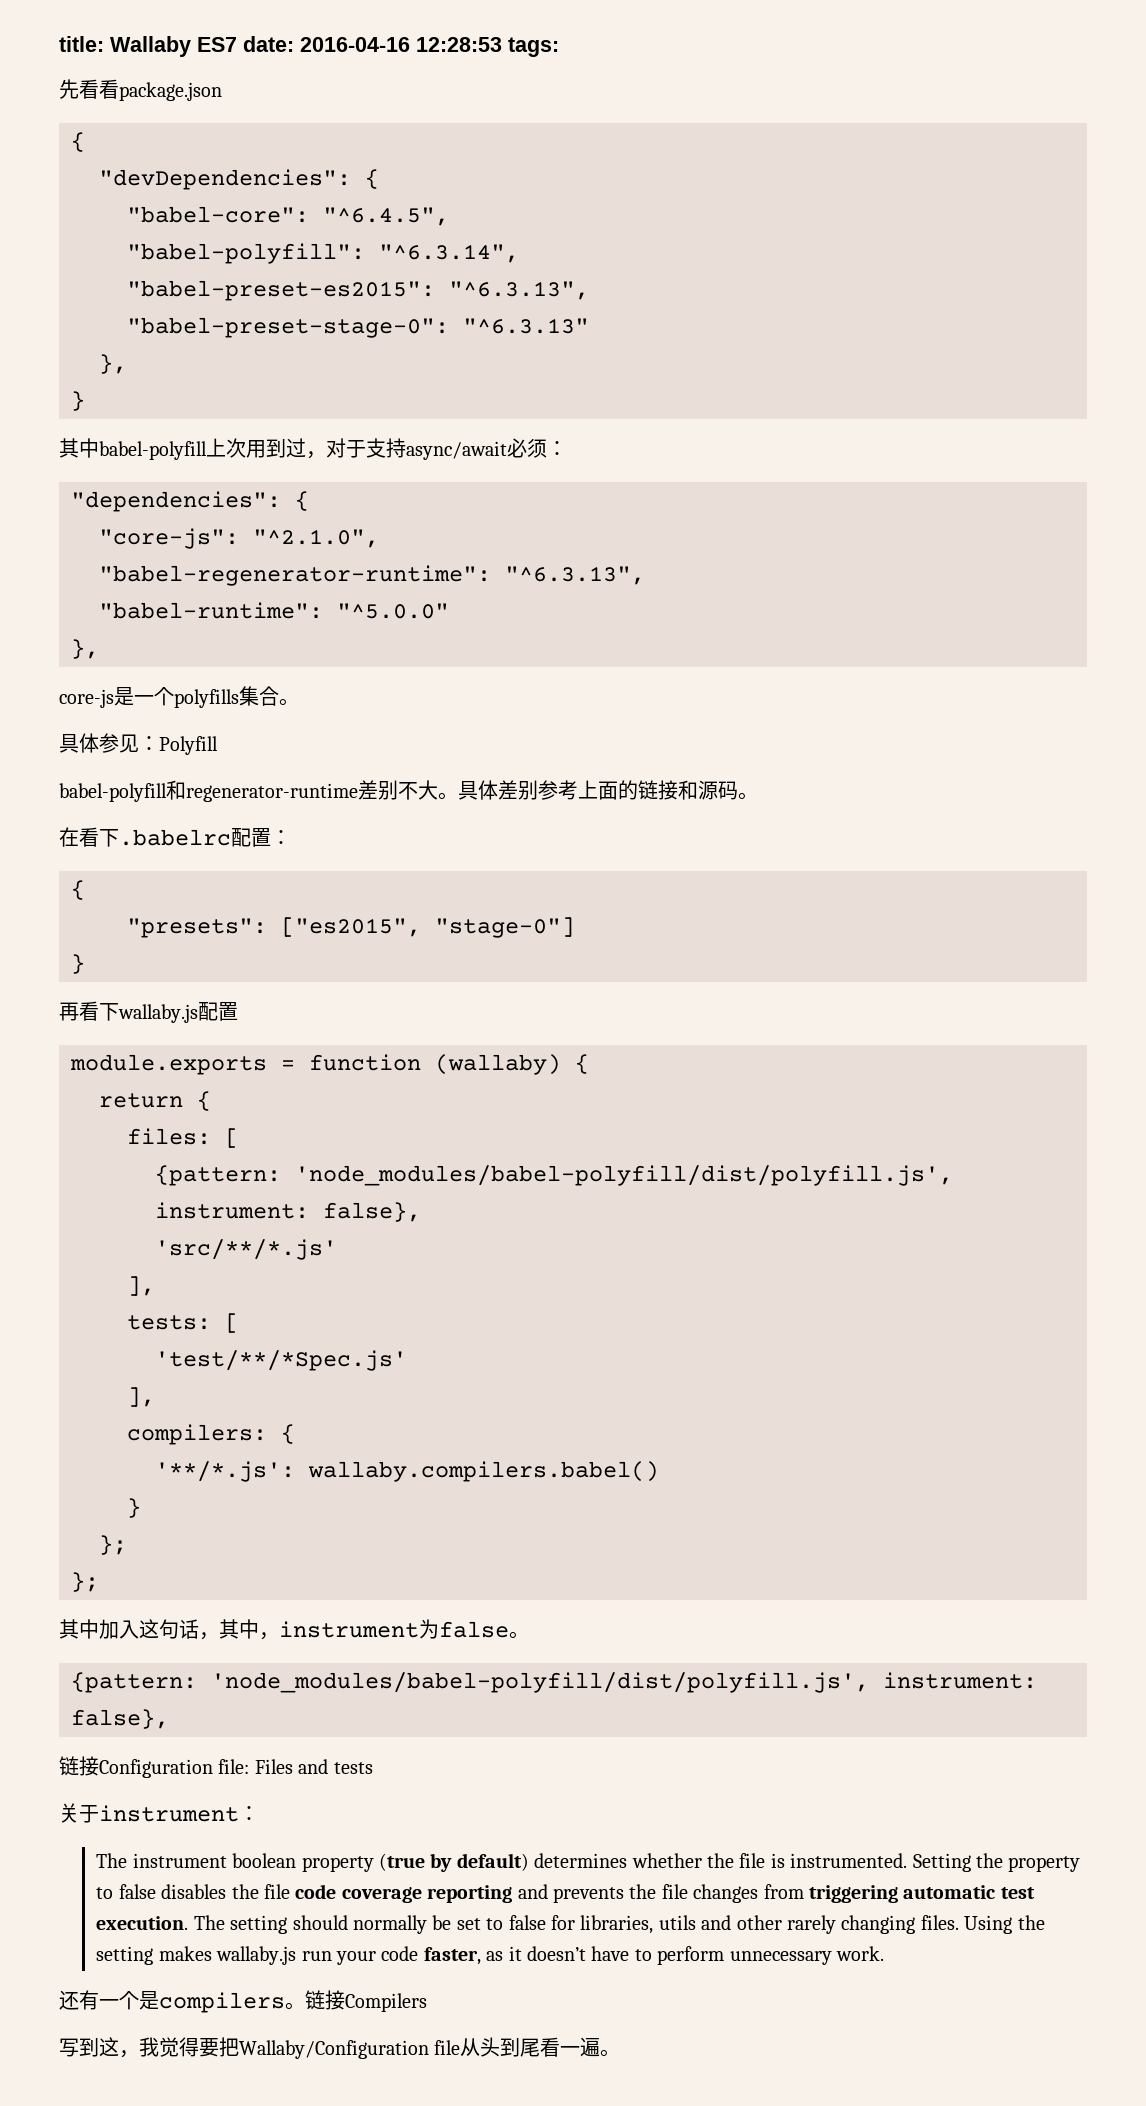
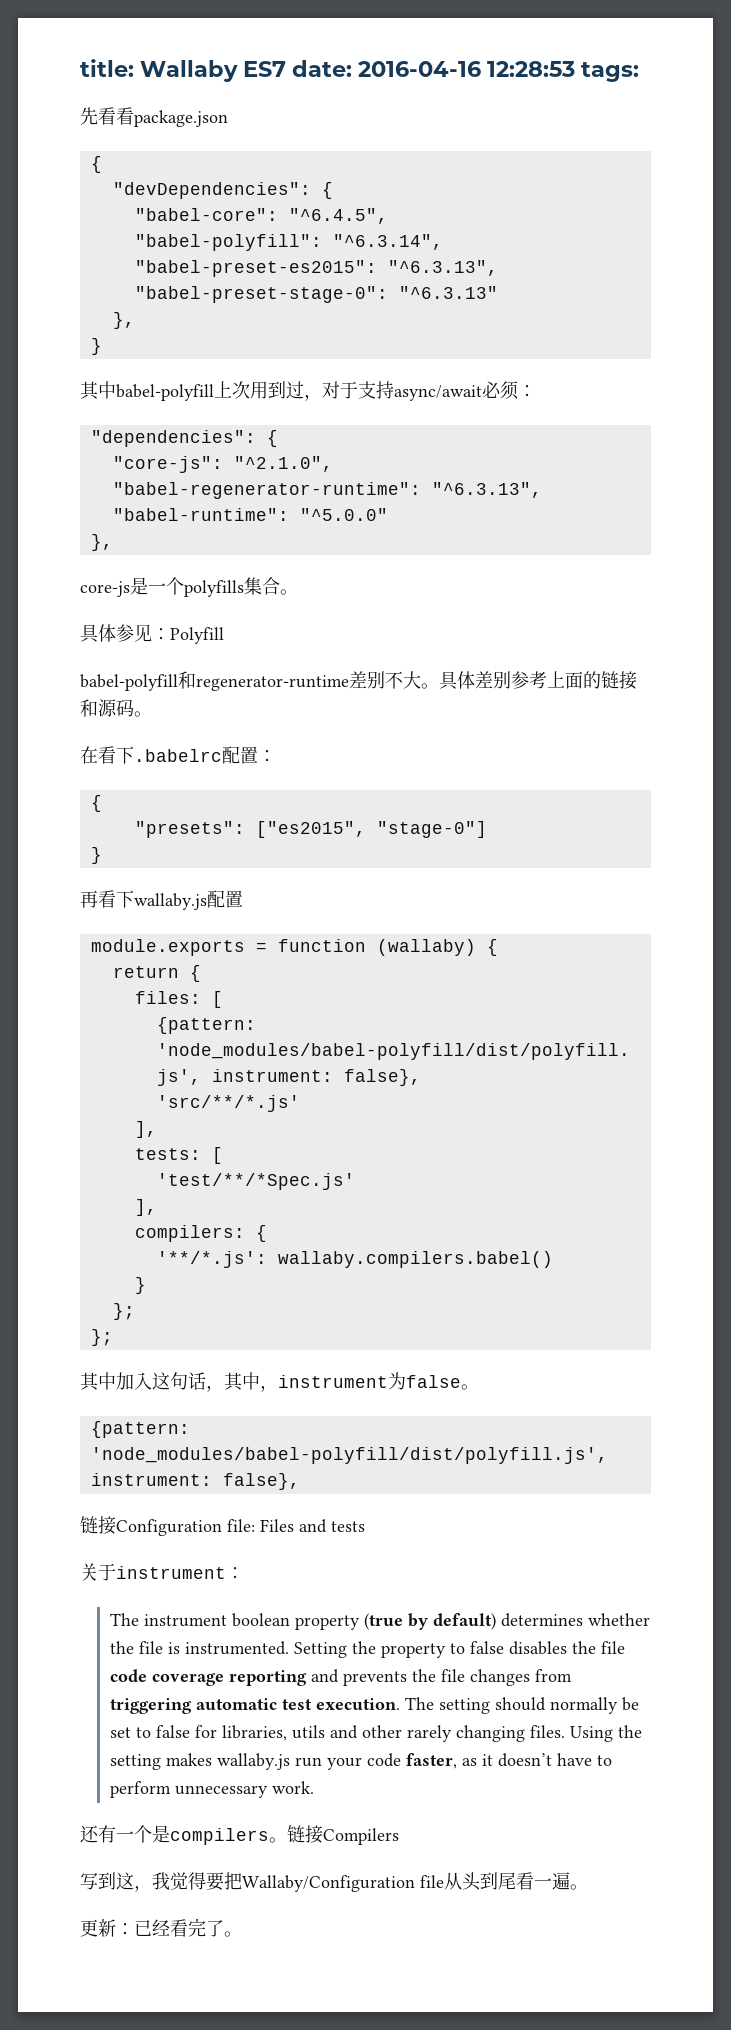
+ 更新：已经看完了。

